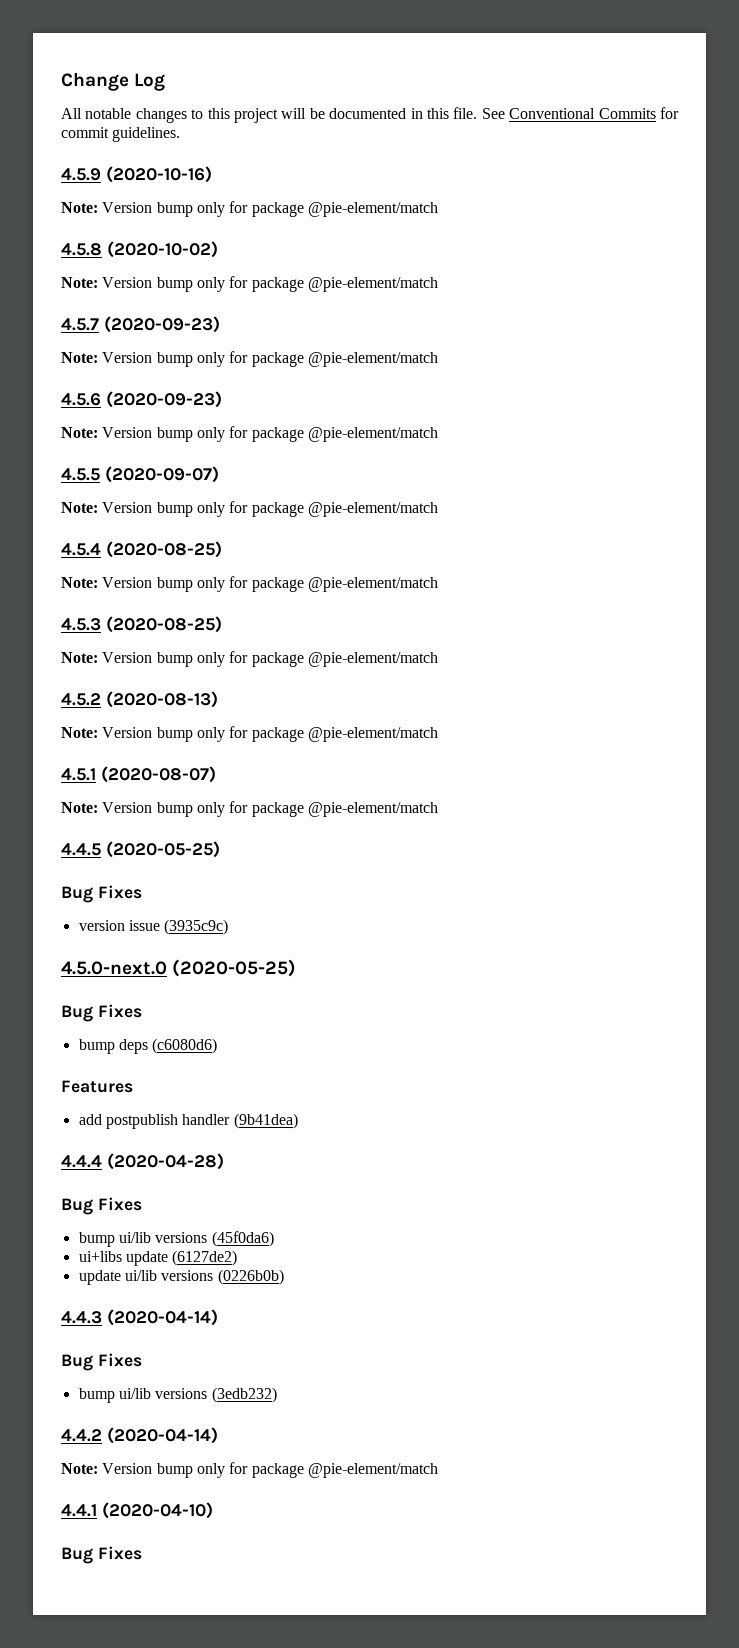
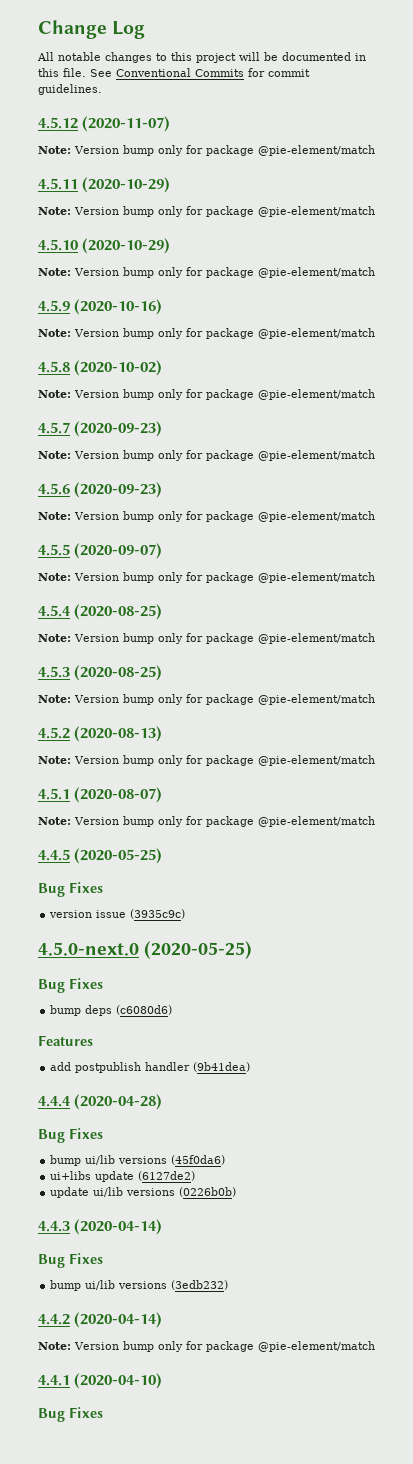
+ 4.5.12 (2020-11-07)
+ Note: Version bump only for package @pie-element/match
+ 4.5.11 (2020-10-29)
+ Note: Version bump only for package @pie-element/match
+ 4.5.10 (2020-10-29)
+ Note: Version bump only for package @pie-element/match

